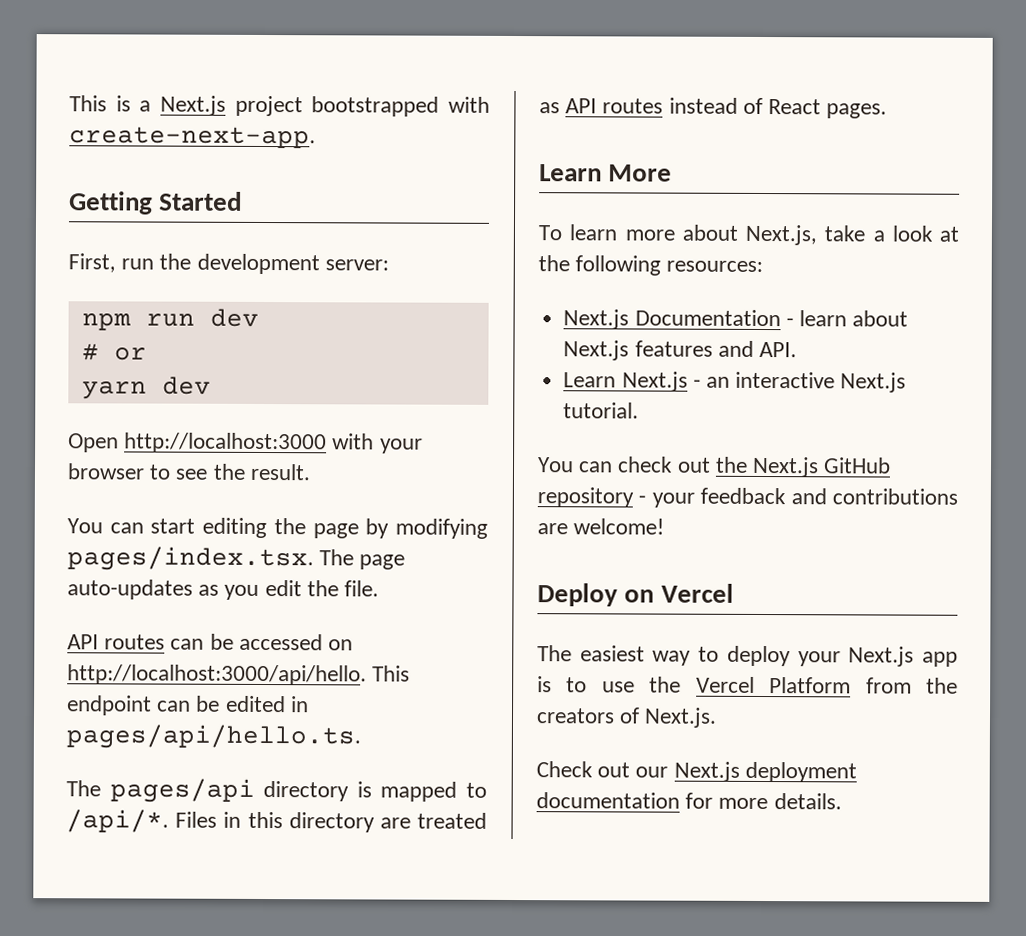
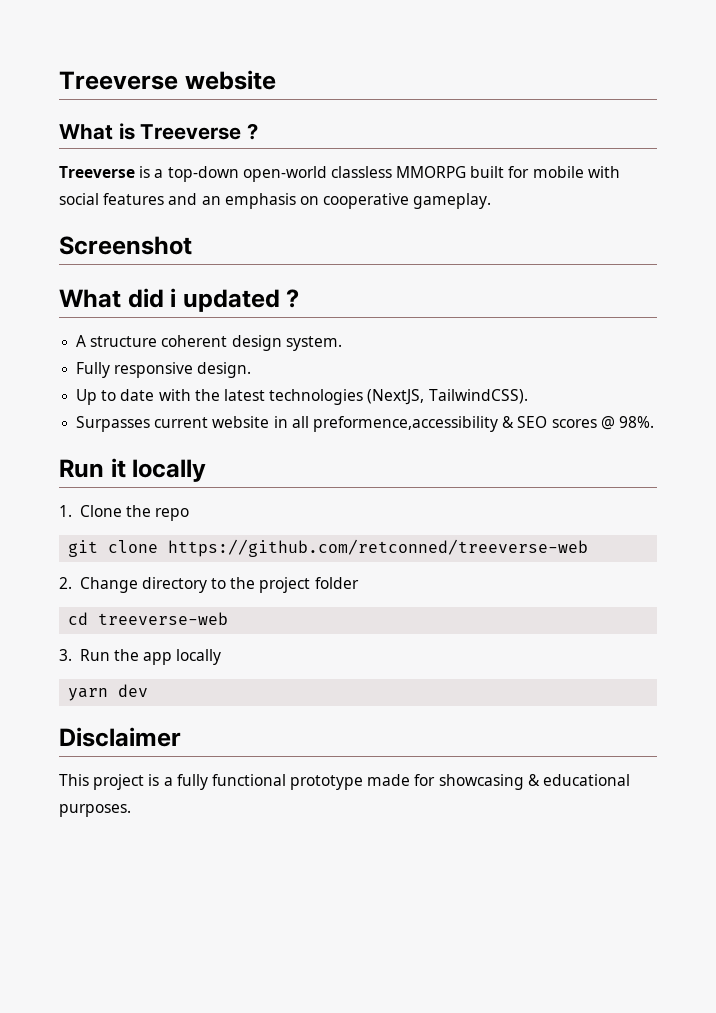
- This is a Next.js project bootstrapped with create-next-app.
- Getting Started
- First, run the development server:
- npm run dev
- # or
+ Treeverse website
+ What is Treeverse ?
+ Treeverse is a top-down open-world classless MMORPG built for mobile with social features and an emphasis on cooperative gameplay.
+ Screenshot
+ What did i updated ?
+ A structure coherent design system.
+ Fully responsive design.
+ Up to date with the latest technologies (NextJS, TailwindCSS).
+ Surpasses current website in all preformence,accessibility & SEO scores @ 98%.
+ Run it locally
+ 1. Clone the repo
+ git clone https://github.com/retconned/treeverse-web
+ 2. Change directory to the project folder
+ cd treeverse-web
+ 3. Run the app locally
  yarn dev
- Open http://localhost:3000 with your browser to see the result.
- You can start editing the page by modifying pages/index.tsx. The page auto-updates as you edit the file.
- API routes can be accessed on http://localhost:3000/api/hello. This endpoint can be edited in pages/api/hello.ts.
- The pages/api directory is mapped to /api/*. Files in this directory are treated as API routes instead of React pages.
- Learn More
- To learn more about Next.js, take a look at the following resources:
- Next.js Documentation - learn about Next.js features and API.
- Learn Next.js - an interactive Next.js tutorial.
- You can check out the Next.js GitHub repository - your feedback and contributions are welcome!
- Deploy on Vercel
- The easiest way to deploy your Next.js app is to use the Vercel Platform from the creators of Next.js.
- Check out our Next.js deployment documentation for more details.
+ Disclaimer
+ This project is a fully functional prototype made for showcasing & educational purposes.

